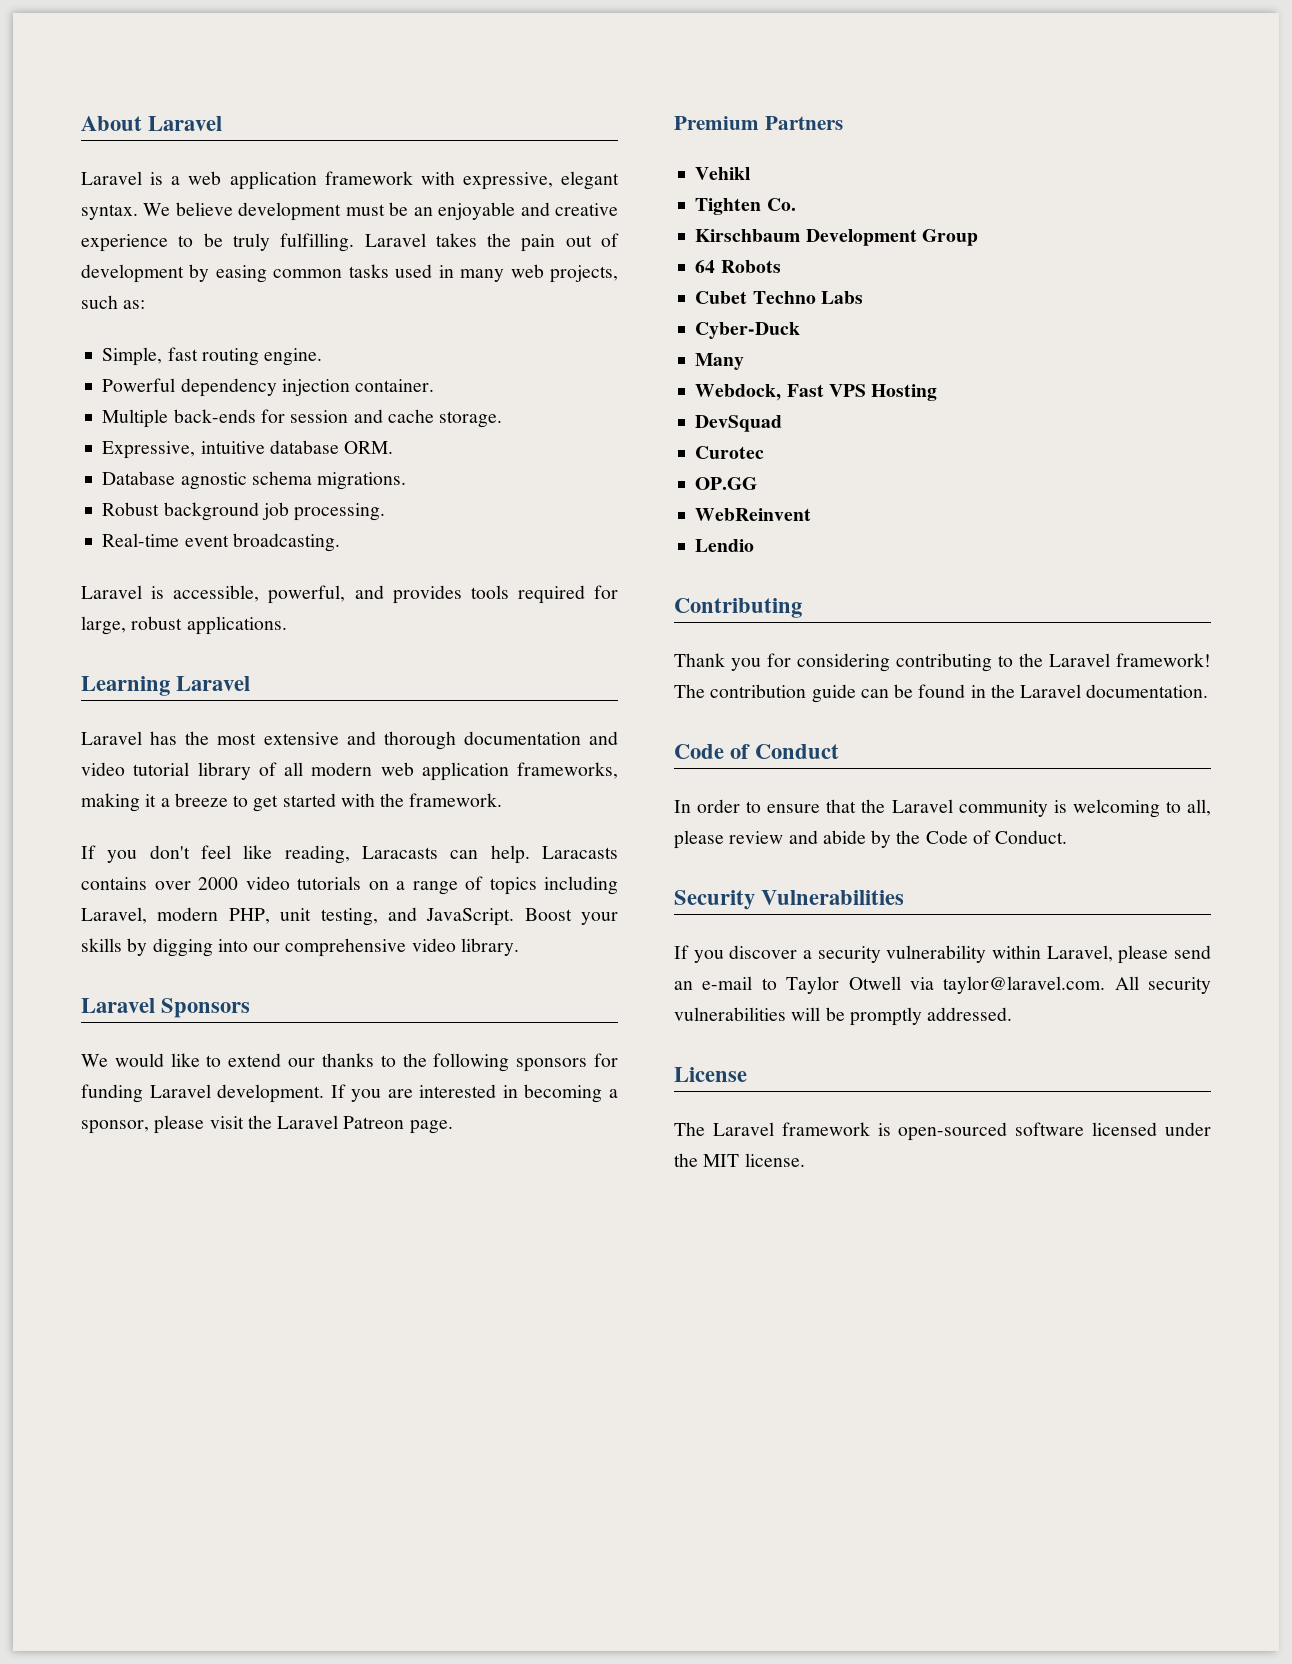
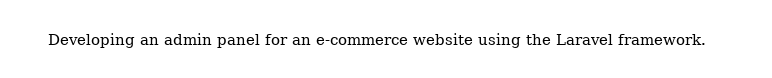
- About Laravel
- Laravel is a web application framework with expressive, elegant syntax. We believe development must be an enjoyable and creative experience to be truly fulfilling. Laravel takes the pain out of development by easing common tasks used in many web projects, such as:
- Simple, fast routing engine.
- Powerful dependency injection container.
- Multiple back-ends for session and cache storage.
- Expressive, intuitive database ORM.
- Database agnostic schema migrations.
- Robust background job processing.
- Real-time event broadcasting.
- Laravel is accessible, powerful, and provides tools required for large, robust applications.
- Learning Laravel
- Laravel has the most extensive and thorough documentation and video tutorial library of all modern web application frameworks, making it a breeze to get started with the framework.
- If you don't feel like reading, Laracasts can help. Laracasts contains over 2000 video tutorials on a range of topics including Laravel, modern PHP, unit testing, and JavaScript. Boost your skills by digging into our comprehensive video library.
- Laravel Sponsors
- We would like to extend our thanks to the following sponsors for funding Laravel development. If you are interested in becoming a sponsor, please visit the Laravel Patreon page.
- Premium Partners
- Vehikl
- Tighten Co.
- Kirschbaum Development Group
- 64 Robots
- Cubet Techno Labs
- Cyber-Duck
- Many
- Webdock, Fast VPS Hosting
- DevSquad
- Curotec
- OP.GG
- WebReinvent
- Lendio
- Contributing
- Thank you for considering contributing to the Laravel framework! The contribution guide can be found in the Laravel documentation.
- Code of Conduct
- In order to ensure that the Laravel community is welcoming to all, please review and abide by the Code of Conduct.
- Security Vulnerabilities
- If you discover a security vulnerability within Laravel, please send an e-mail to Taylor Otwell via taylor@laravel.com. All security vulnerabilities will be promptly addressed.
- License
- The Laravel framework is open-sourced software licensed under the MIT license.
+ Developing an admin panel for an e-commerce website using the Laravel framework.

